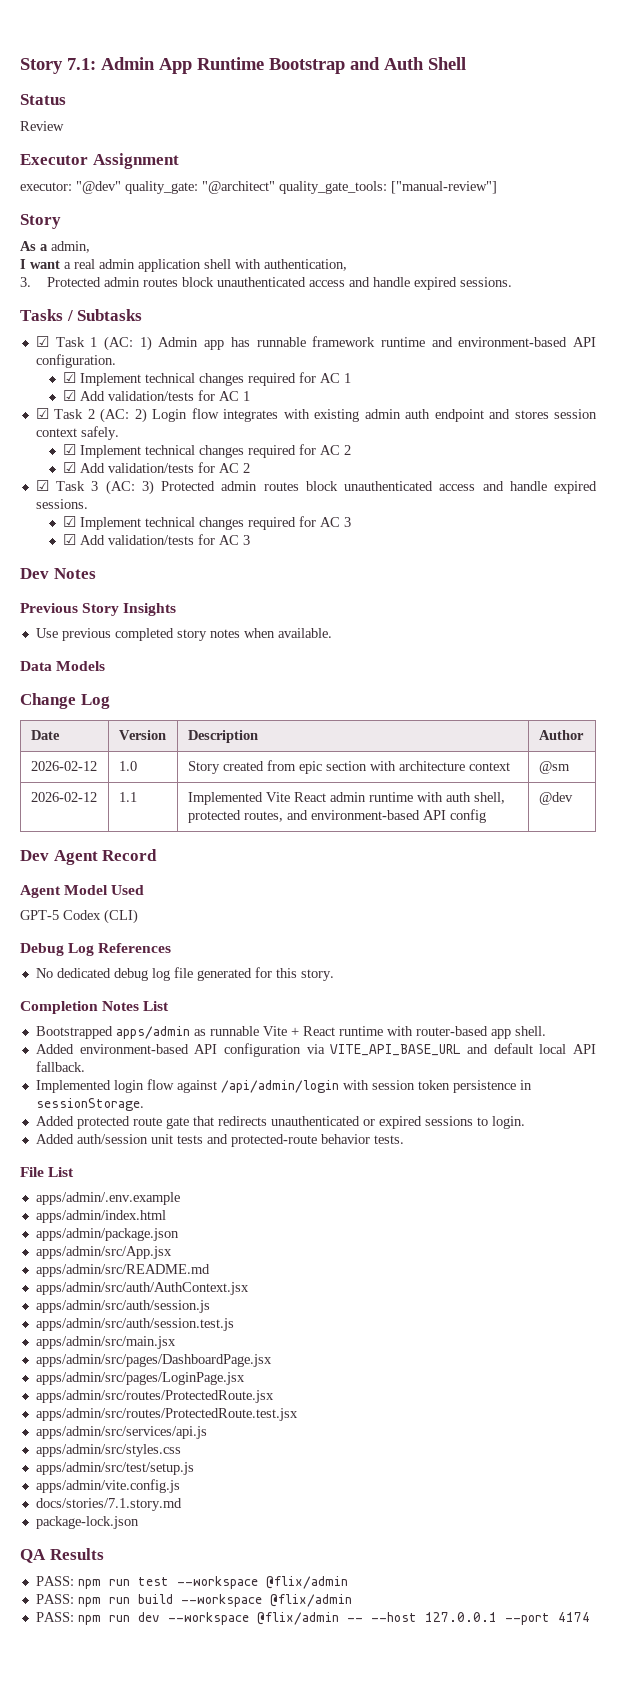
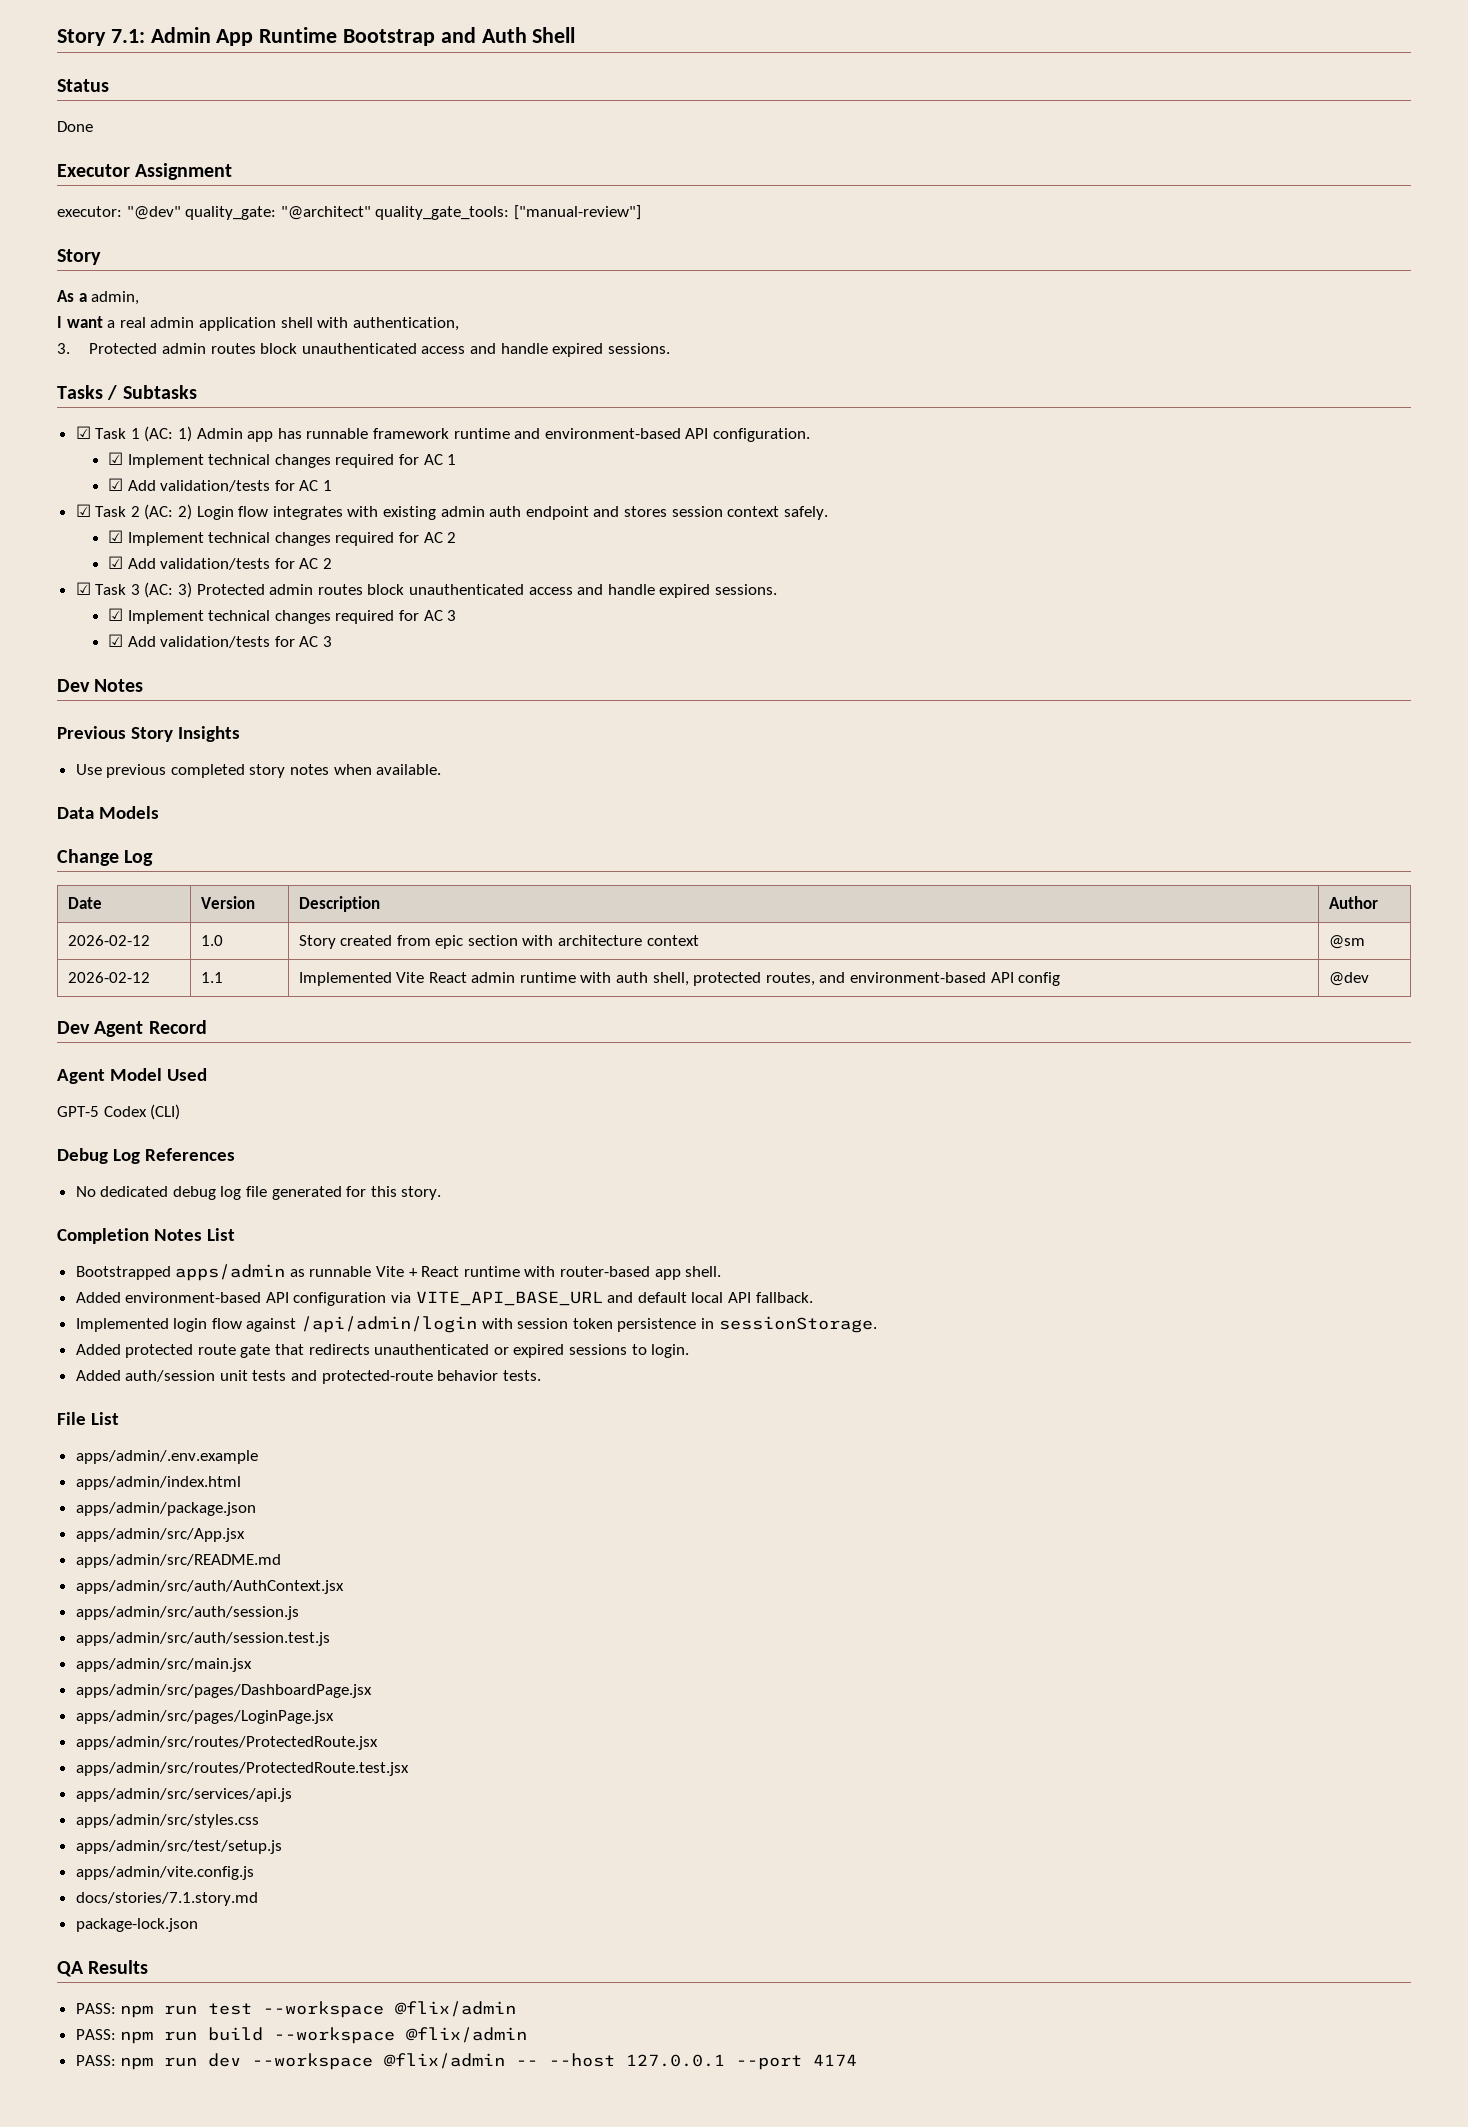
- Review
+ Done

